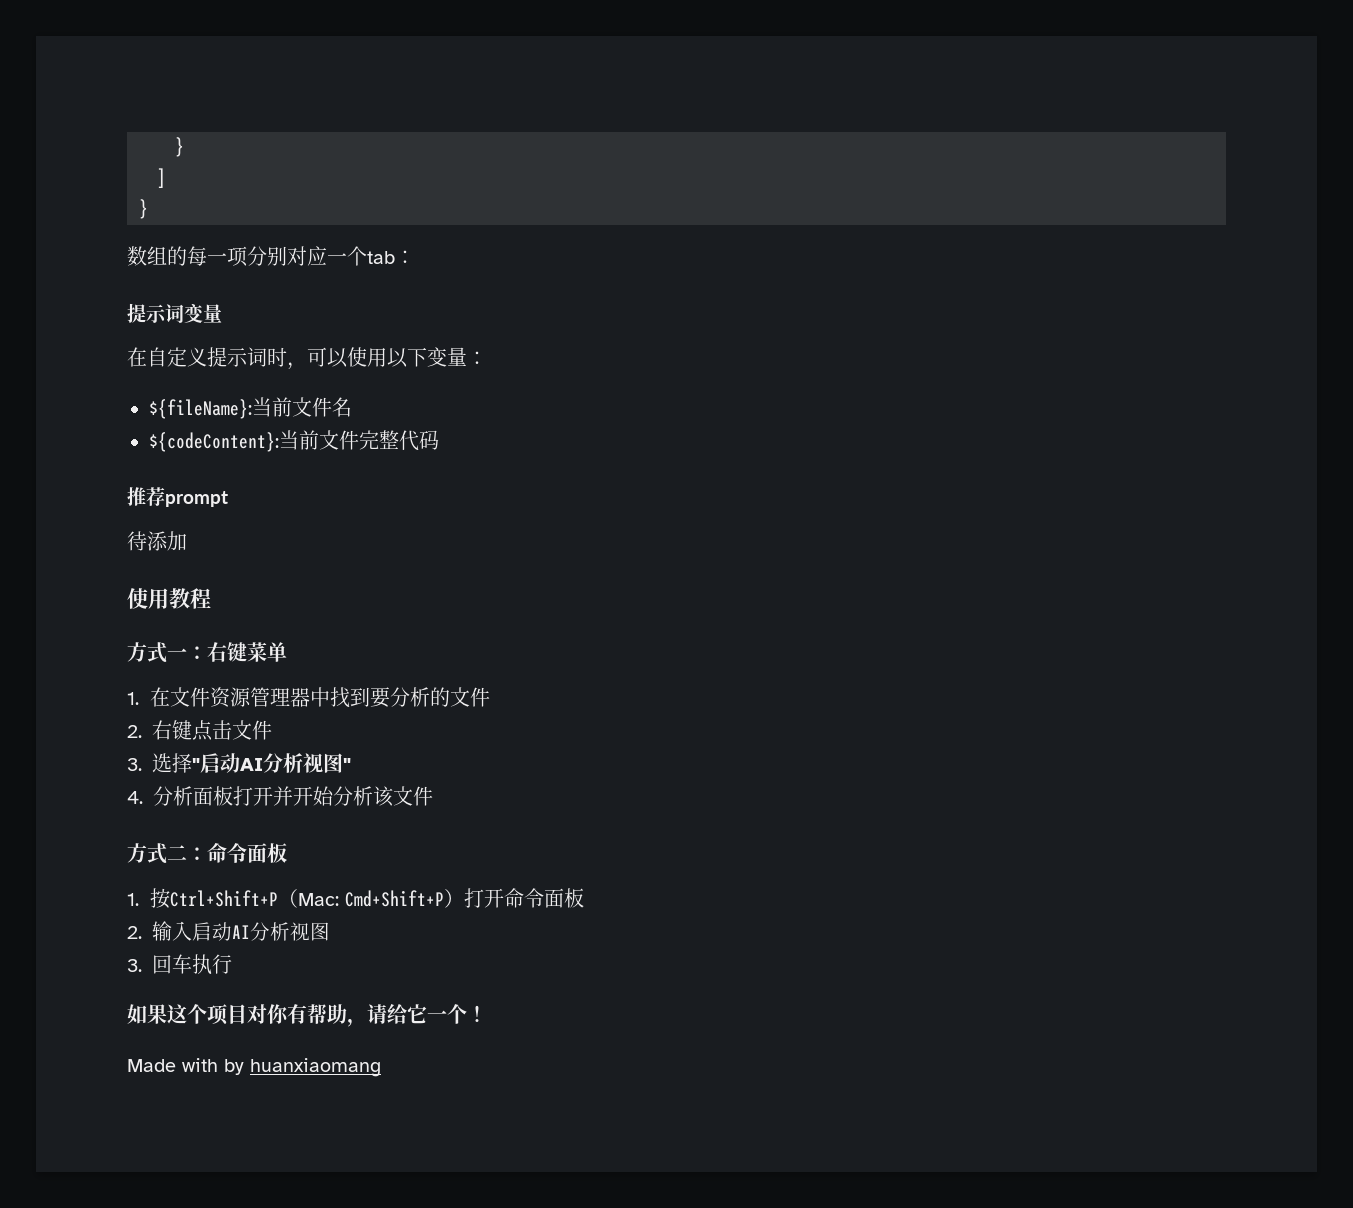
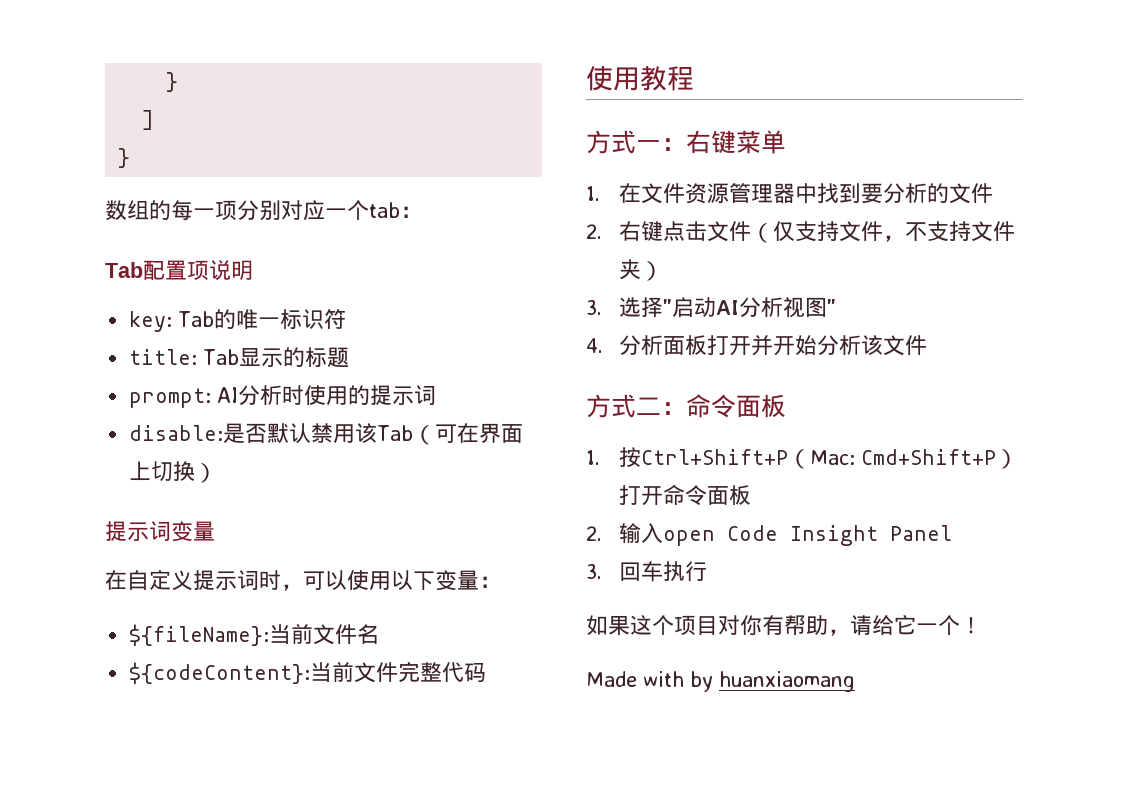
+ Tab配置项说明
+ key: Tab的唯一标识符
+ title: Tab显示的标题
+ prompt: AI分析时使用的提示词
+ disable:是否默认禁用该Tab（可在界面上切换）
- 推荐prompt
- 待添加
- 2.右键点击文件
+ 2.右键点击文件（仅支持文件，不支持文件夹）
- 2.输入启动AI分析视图
+ 2.输入open Code Insight Panel

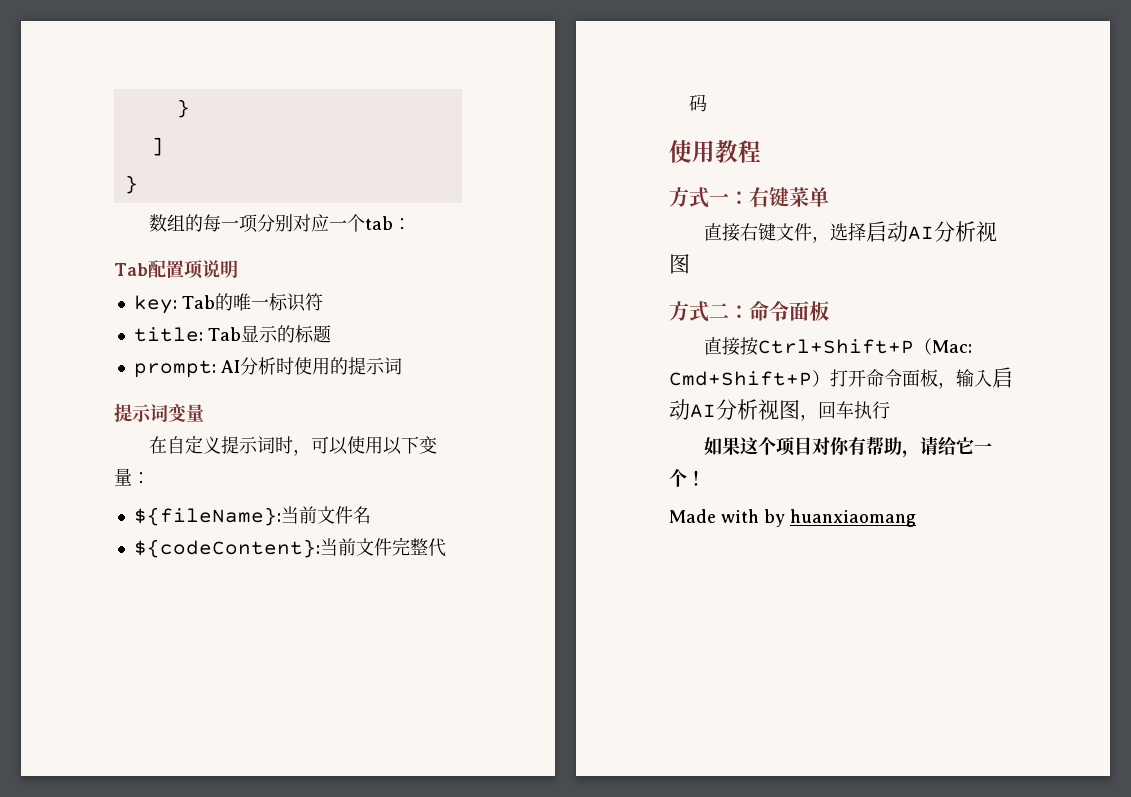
- disable:是否默认禁用该Tab（可在界面上切换）
- 1.在文件资源管理器中找到要分析的文件
- 2.右键点击文件（仅支持文件，不支持文件夹）
- 3.选择"启动AI分析视图"
- 4.分析面板打开并开始分析该文件
+ 直接右键文件，选择启动AI分析视图
- 1.按Ctrl+Shift+P（Mac: Cmd+Shift+P）打开命令面板
- 2.输入open Code Insight Panel
- 3.回车执行
+ 直接按Ctrl+Shift+P（Mac: Cmd+Shift+P）打开命令面板，输入启动AI分析视图，回车执行

